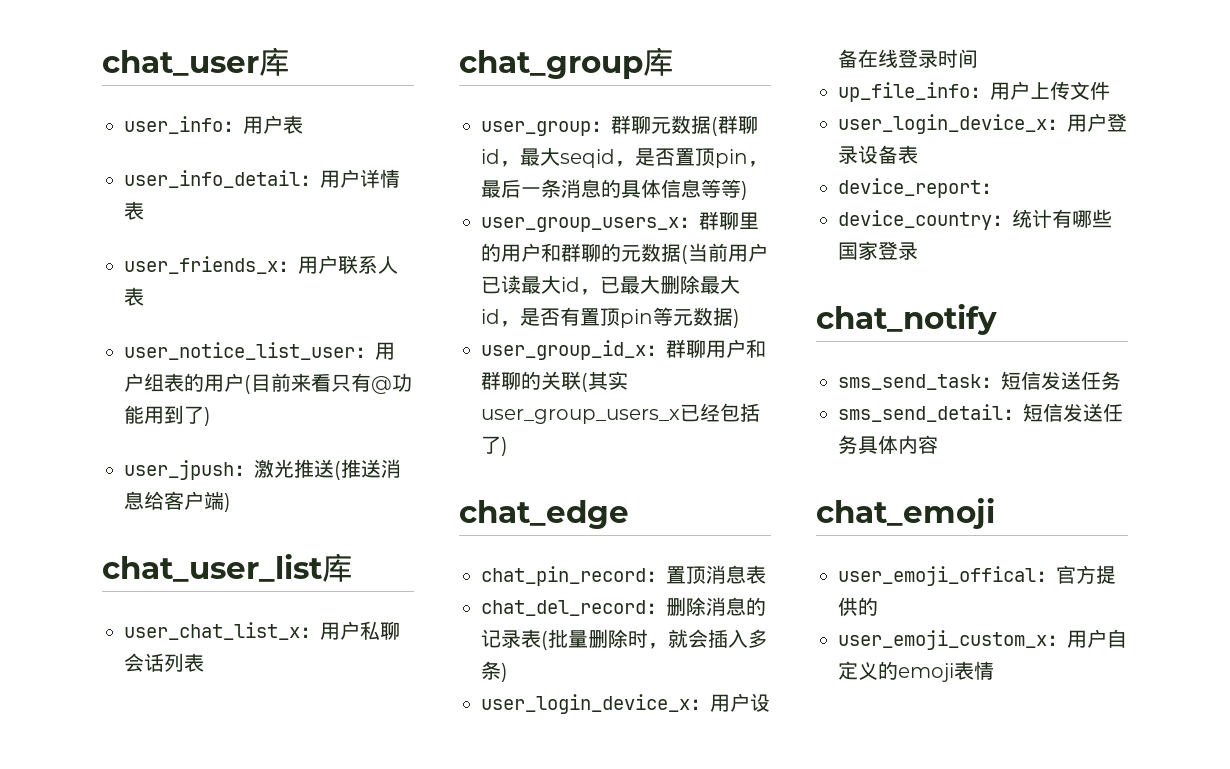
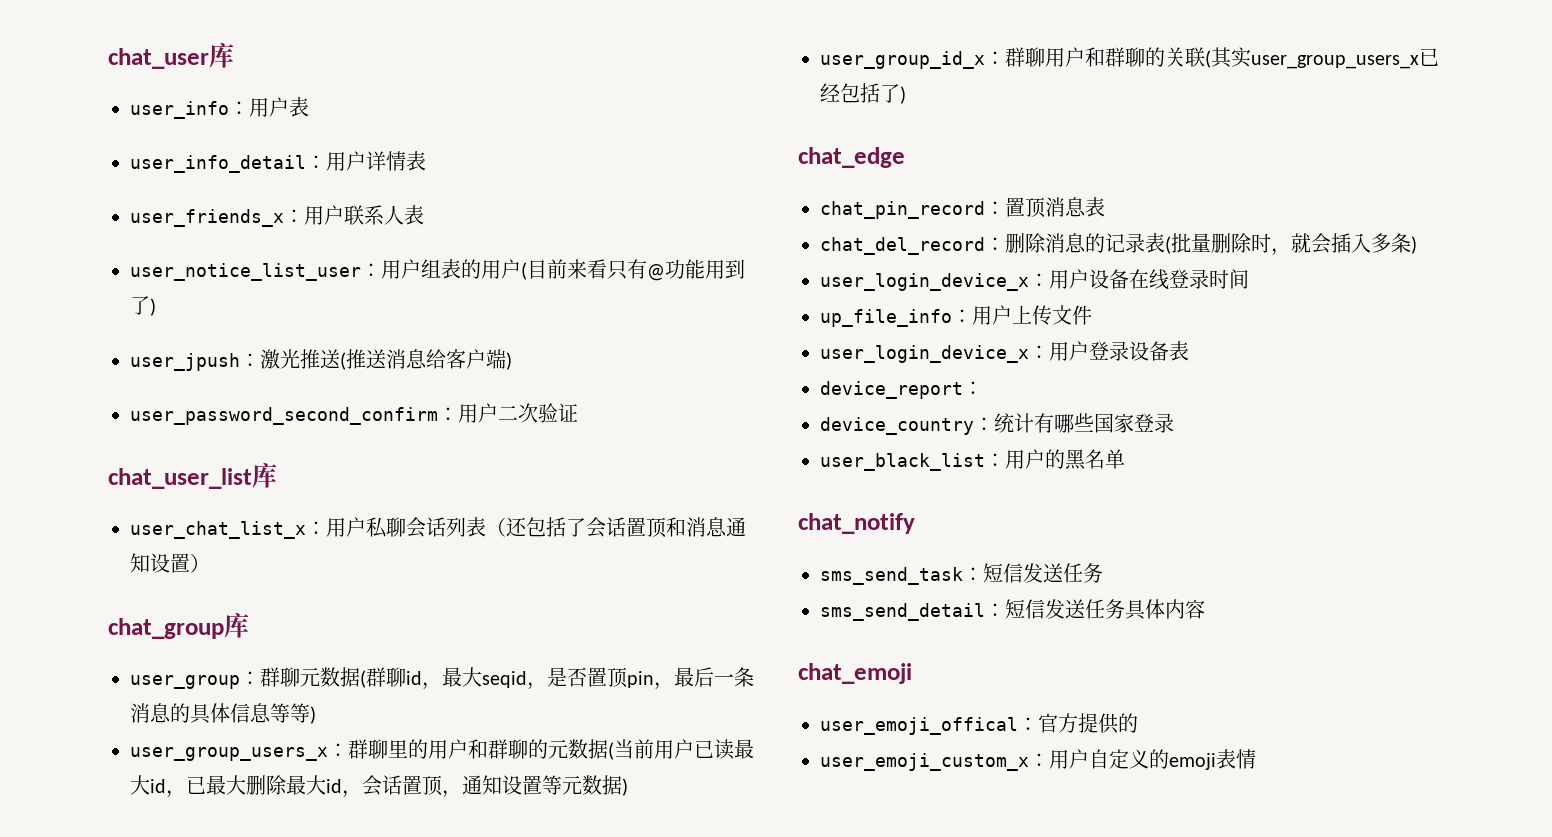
+ user_password_second_confirm：用户二次验证
- user_chat_list_x：用户私聊会话列表
+ user_chat_list_x：用户私聊会话列表（还包括了会话置顶和消息通知设置）
- user_group_users_x：群聊里的用户和群聊的元数据(当前用户已读最大id，已最大删除最大id，是否有置顶pin等元数据)
+ user_group_users_x：群聊里的用户和群聊的元数据(当前用户已读最大id，已最大删除最大id，会话置顶，通知设置等元数据)
+ user_black_list：用户的黑名单

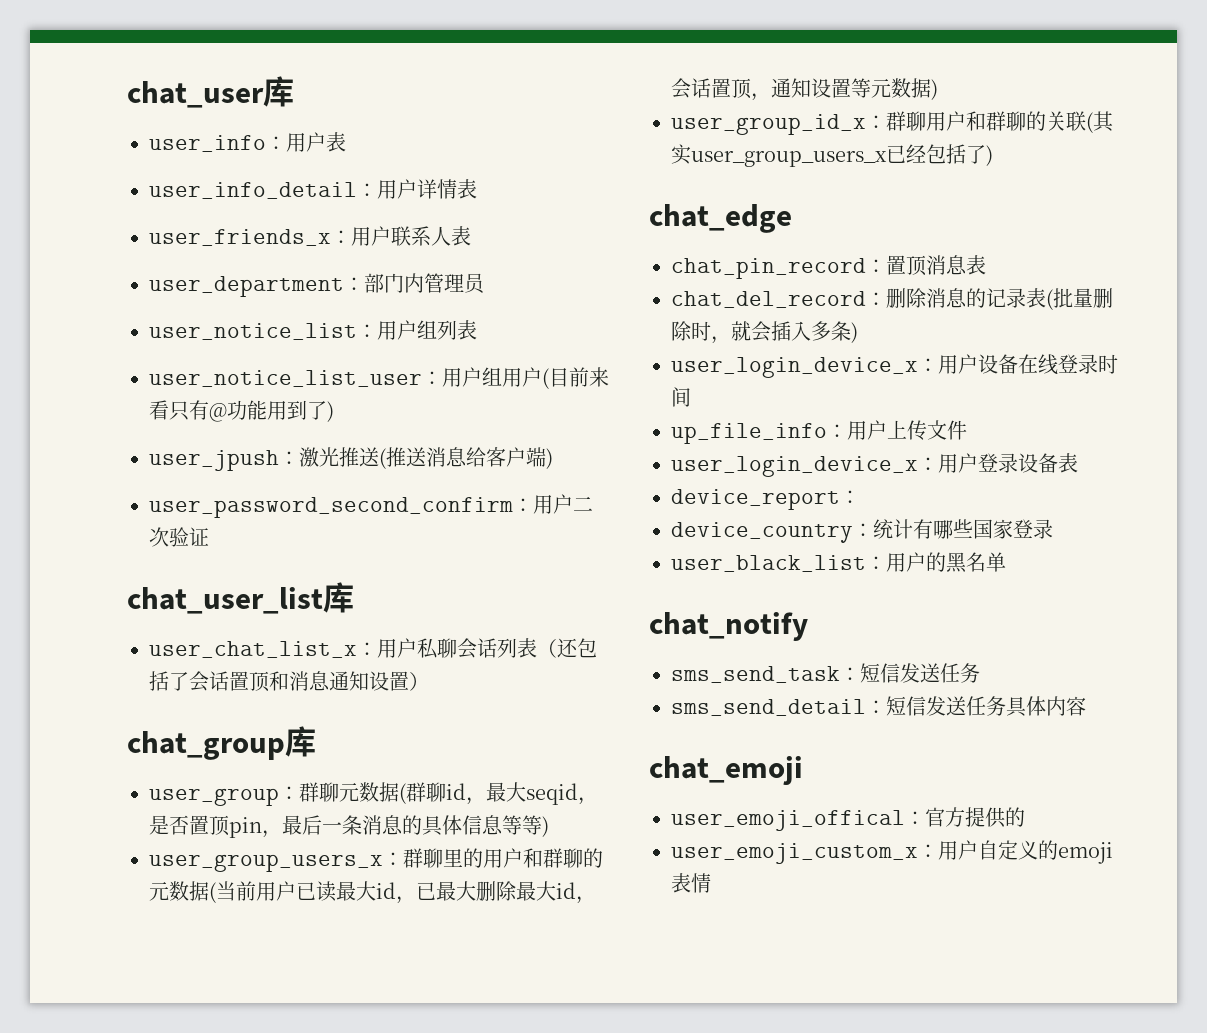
+ user_department：部门内管理员
+ user_notice_list：用户组列表
- user_notice_list_user：用户组表的用户(目前来看只有@功能用到了)
+ user_notice_list_user：用户组用户(目前来看只有@功能用到了)

